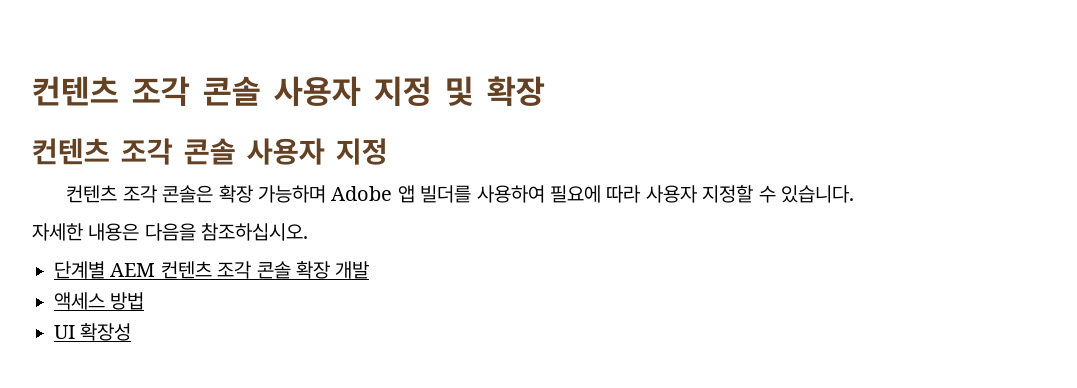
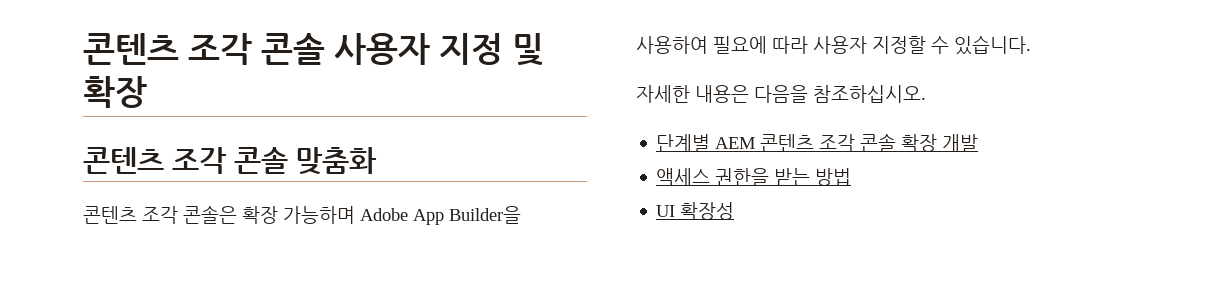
- 컨텐츠 조각 콘솔 사용자 지정 및 확장
- 컨텐츠 조각 콘솔 사용자 지정
- 컨텐츠 조각 콘솔은 확장 가능하며 Adobe 앱 빌더를 사용하여 필요에 따라 사용자 지정할 수 있습니다.
+ 콘텐츠 조각 콘솔 사용자 지정 및 확장
+ 콘텐츠 조각 콘솔 맞춤화
+ 콘텐츠 조각 콘솔은 확장 가능하며 Adobe App Builder을 사용하여 필요에 따라 사용자 지정할 수 있습니다.
- 단계별 AEM 컨텐츠 조각 콘솔 확장 개발
+ 단계별 AEM 콘텐츠 조각 콘솔 확장 개발
- 액세스 방법
+ 액세스 권한을 받는 방법

